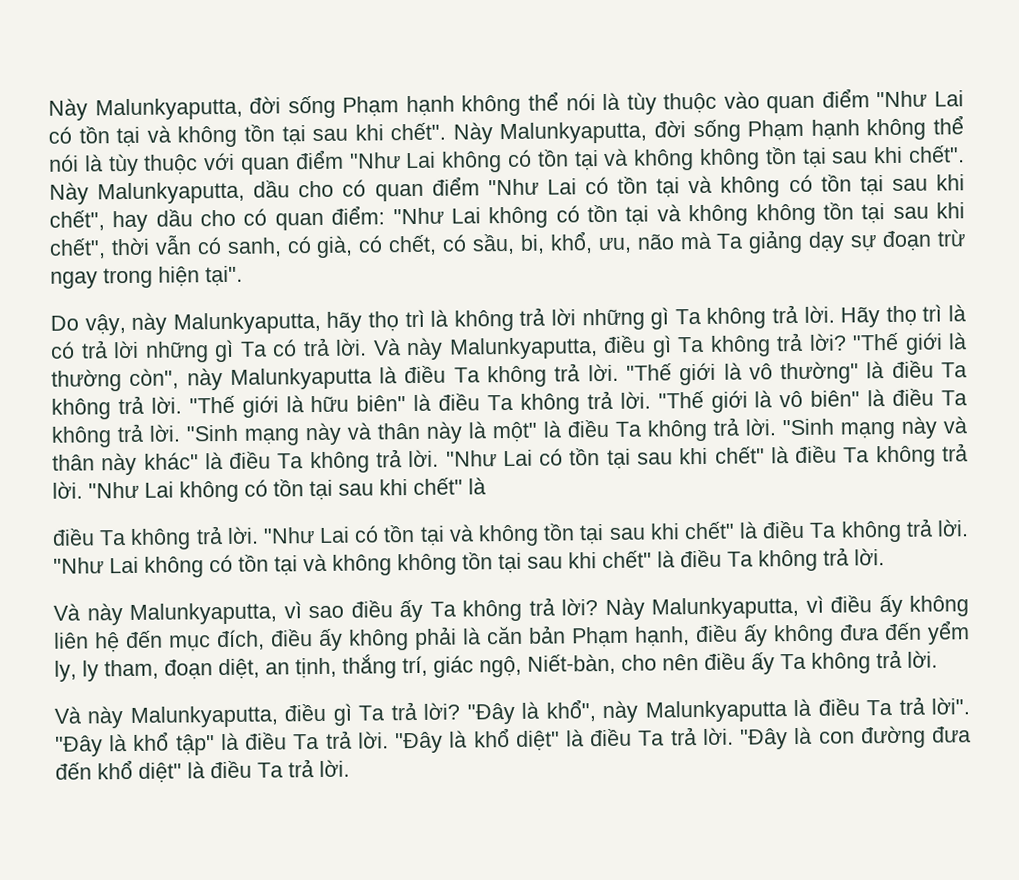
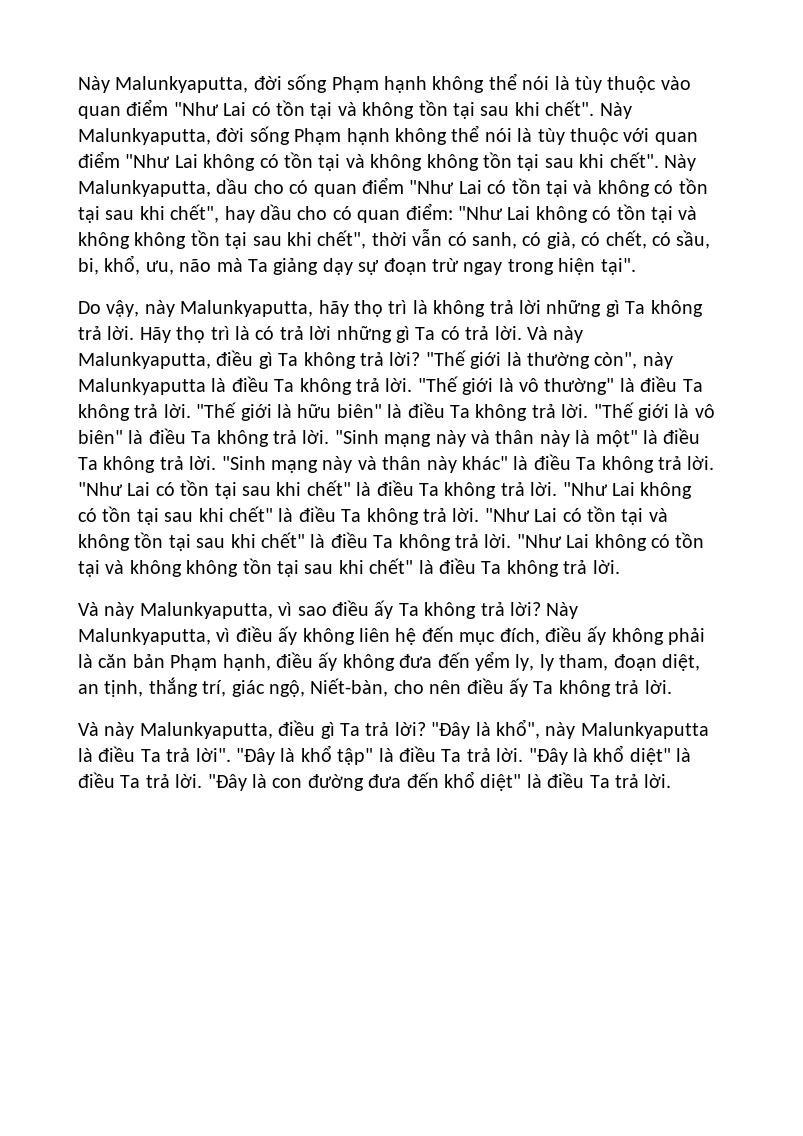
- "Như Lai không có tồn tại sau khi chết" là
- điều Ta không trả lời.
+ "Như Lai không có tồn tại sau khi chết" là điều Ta không trả lời.

